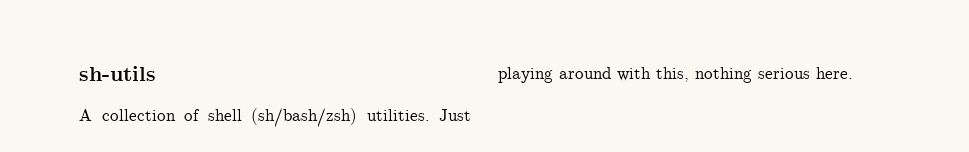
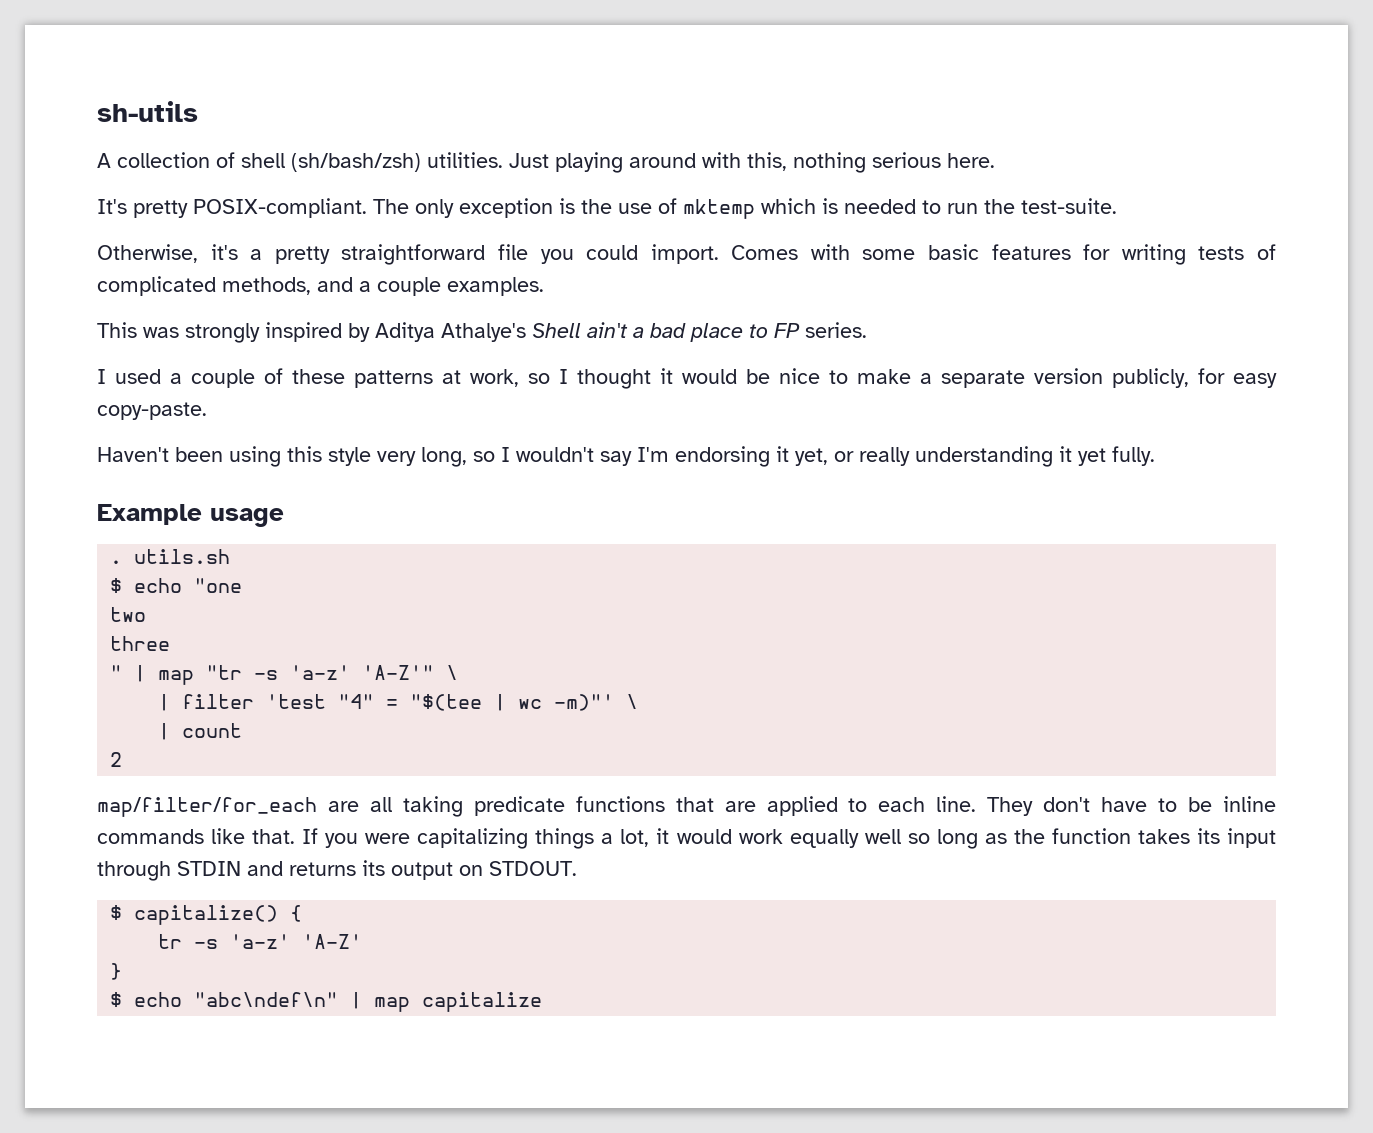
+ It's pretty POSIX-compliant. The only exception is the use of mktemp which is needed to run the test-suite.
+ Otherwise, it's a pretty straightforward file you could import. Comes with some basic features for writing tests of complicated methods, and a couple examples.
+ This was strongly inspired by Aditya Athalye's Shell ain't a bad place to FP series.
+ I used a couple of these patterns at work, so I thought it would be nice to make a separate version publicly, for easy copy-paste.
+ Haven't been using this style very long, so I wouldn't say I'm endorsing it yet, or really understanding it yet fully.
+ Example usage
+ . utils.sh
+ $ echo "one
+ two
+ three
+ " | map "tr -s 'a-z' 'A-Z'" \
+ | filter 'test "4" = "$(tee | wc -m)"' \
+ | count
+ 2
+ map/filter/for_each are all taking predicate functions that are applied to each line. They don't have to be inline commands like that. If you were capitalizing things a lot, it would work equally well so long as the function takes its input through STDIN and returns its output on STDOUT.
+ $ capitalize() {
+ tr -s 'a-z' 'A-Z'
+ }
+ $ echo "abc\ndef\n" | map capitalize

